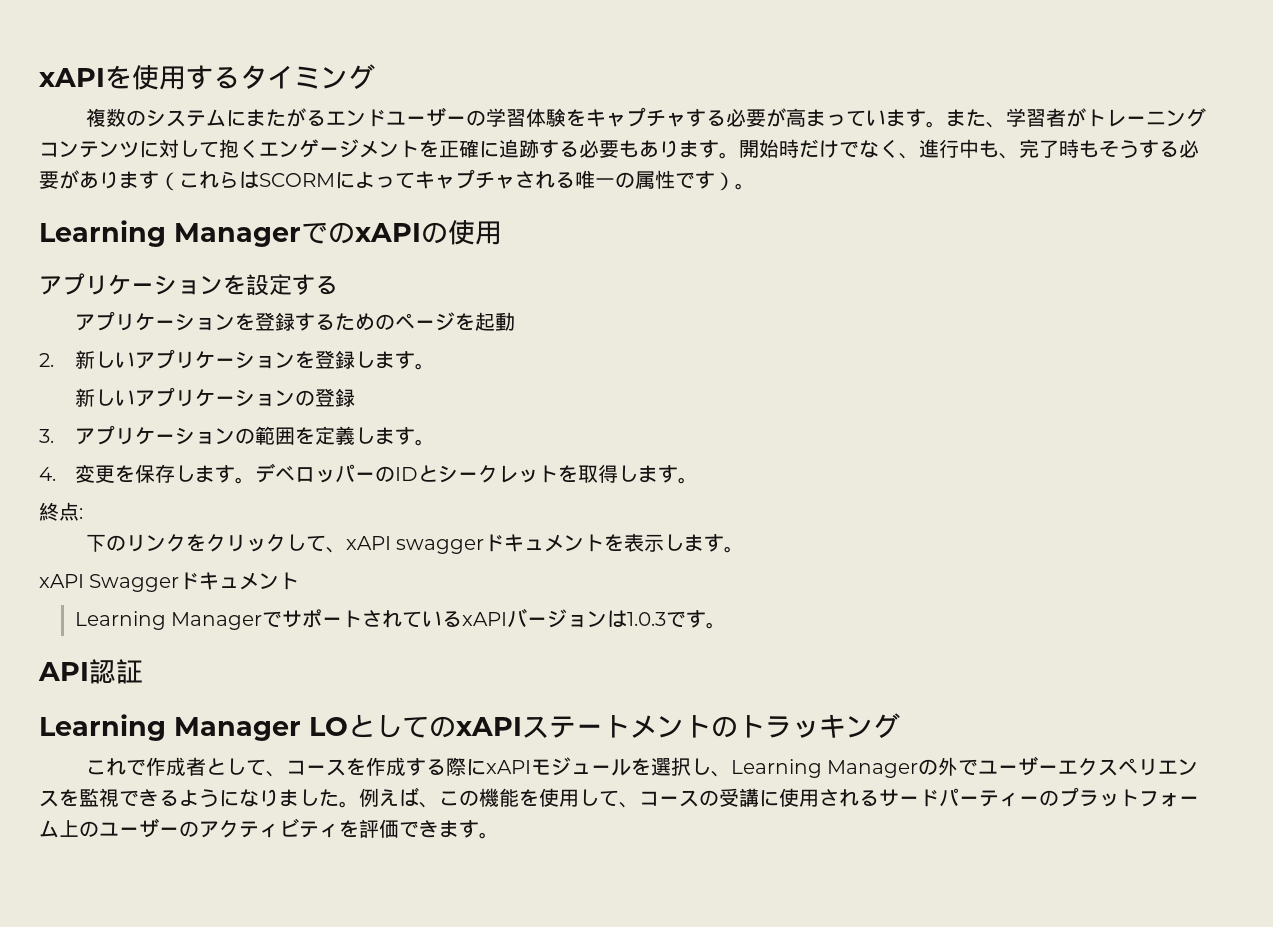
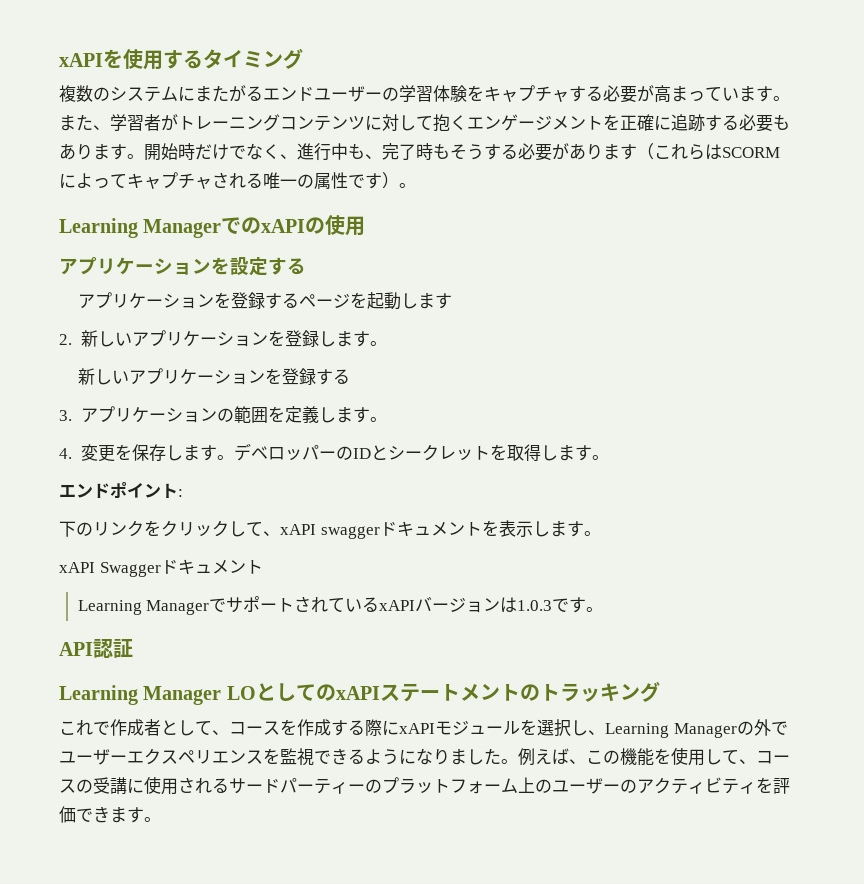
- アプリケーションを登録するためのページを起動
+ アプリケーションを登録するページを起動します
- 新しいアプリケーションの登録
+ 新しいアプリケーションを登録する
- 終点:
+ エンドポイント:

